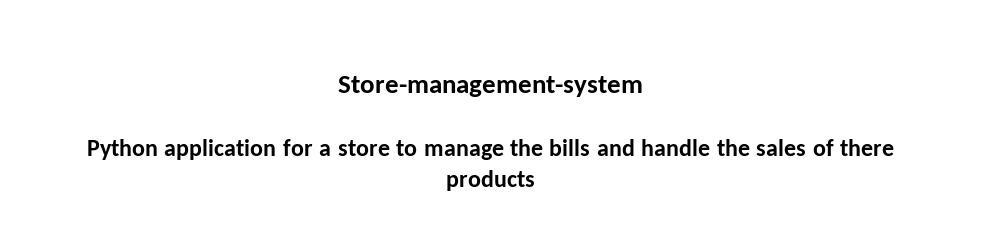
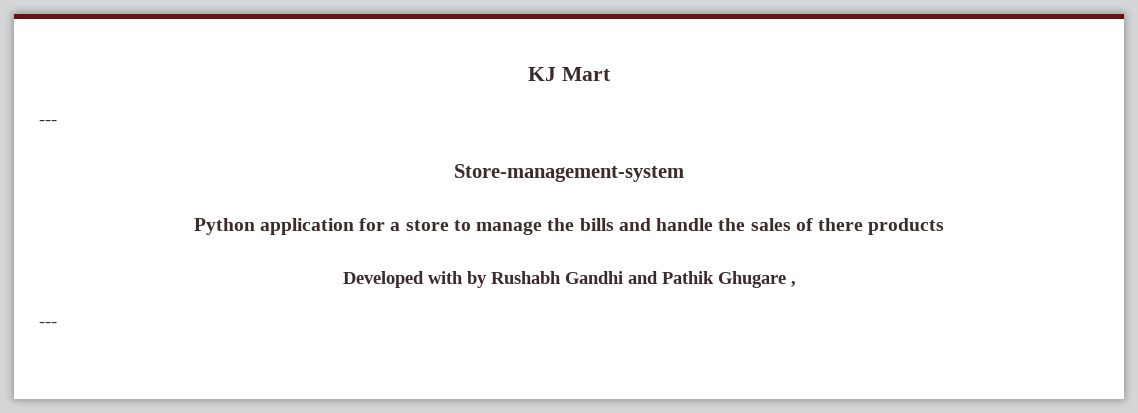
+ KJ Mart
+ ---
+ Developed with by Rushabh Gandhi and Pathik Ghugare ,
+ ---

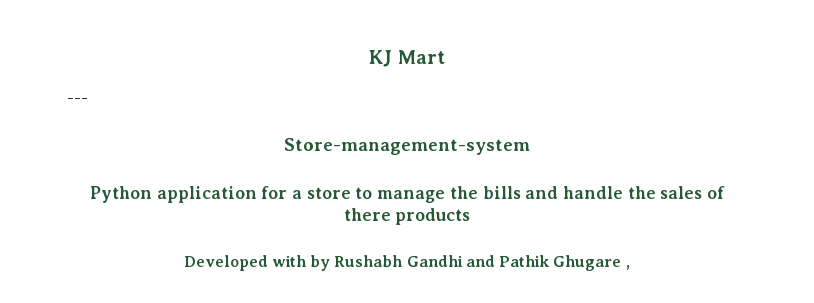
  Developed with by Rushabh Gandhi and Pathik Ghugare ,
- ---

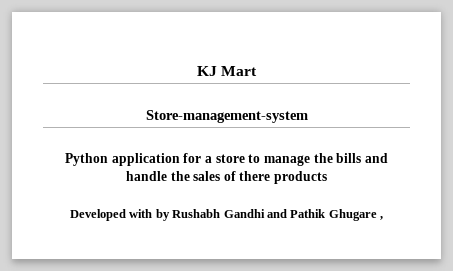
- ---

